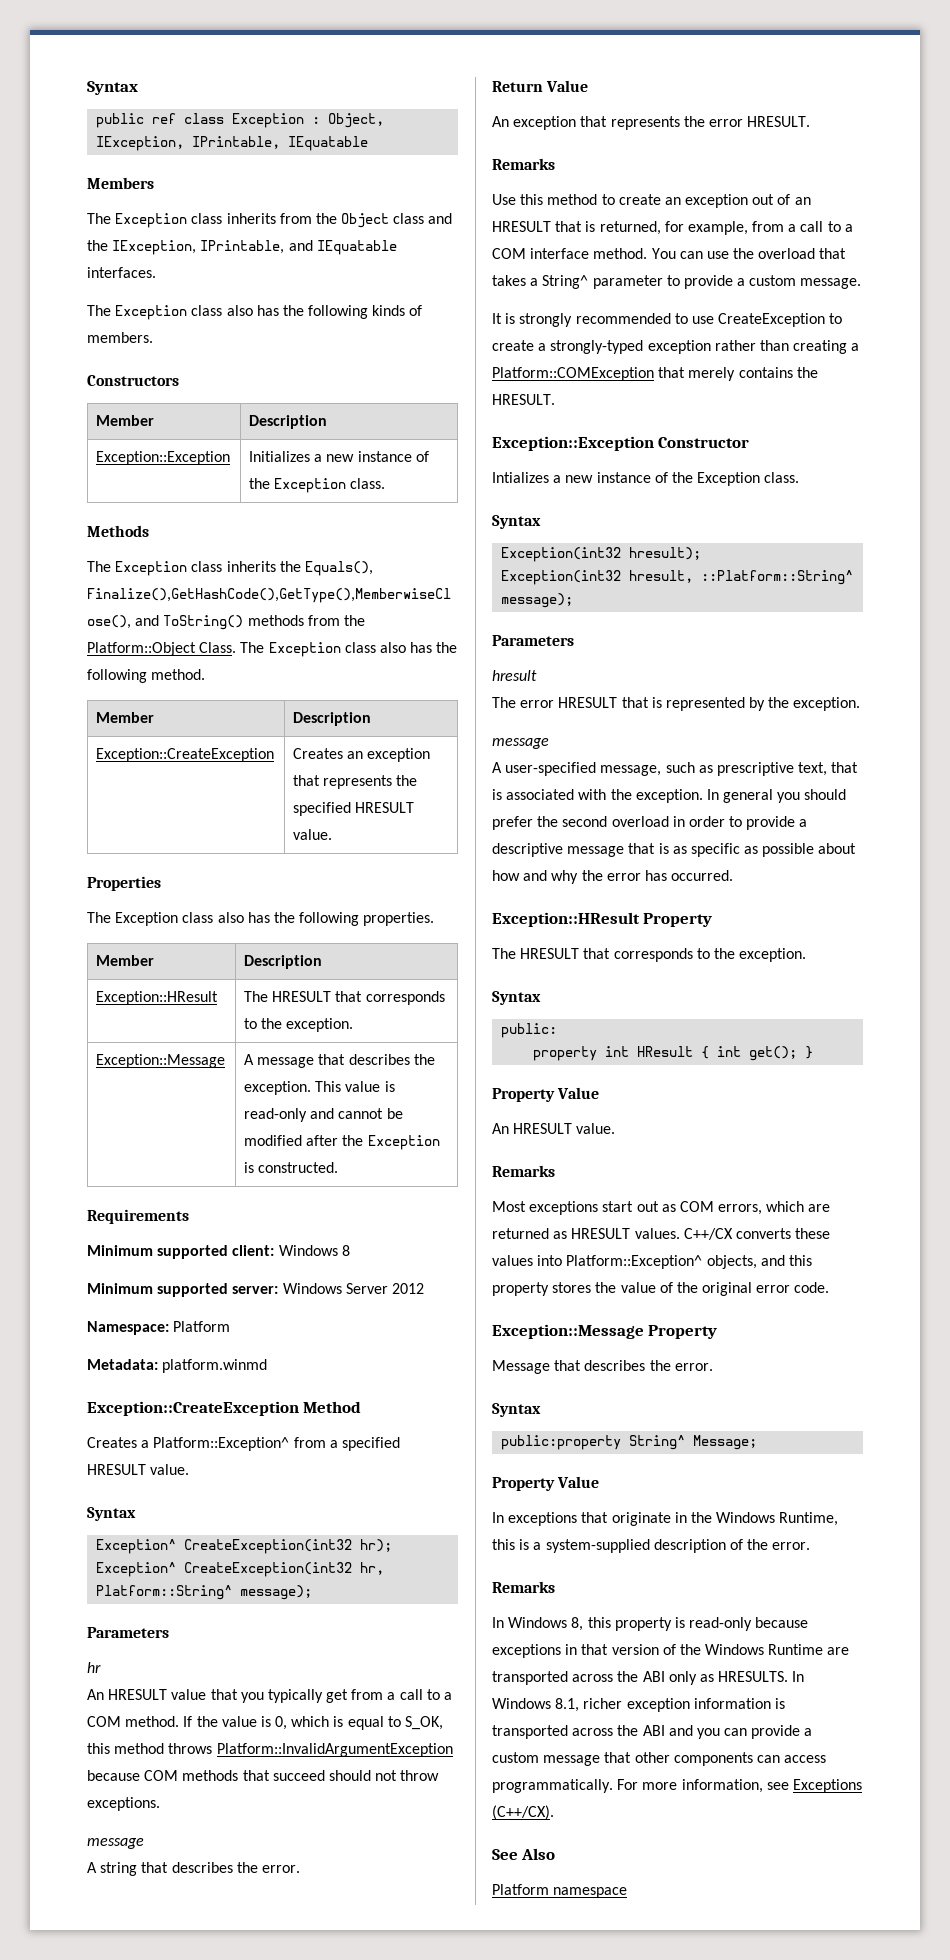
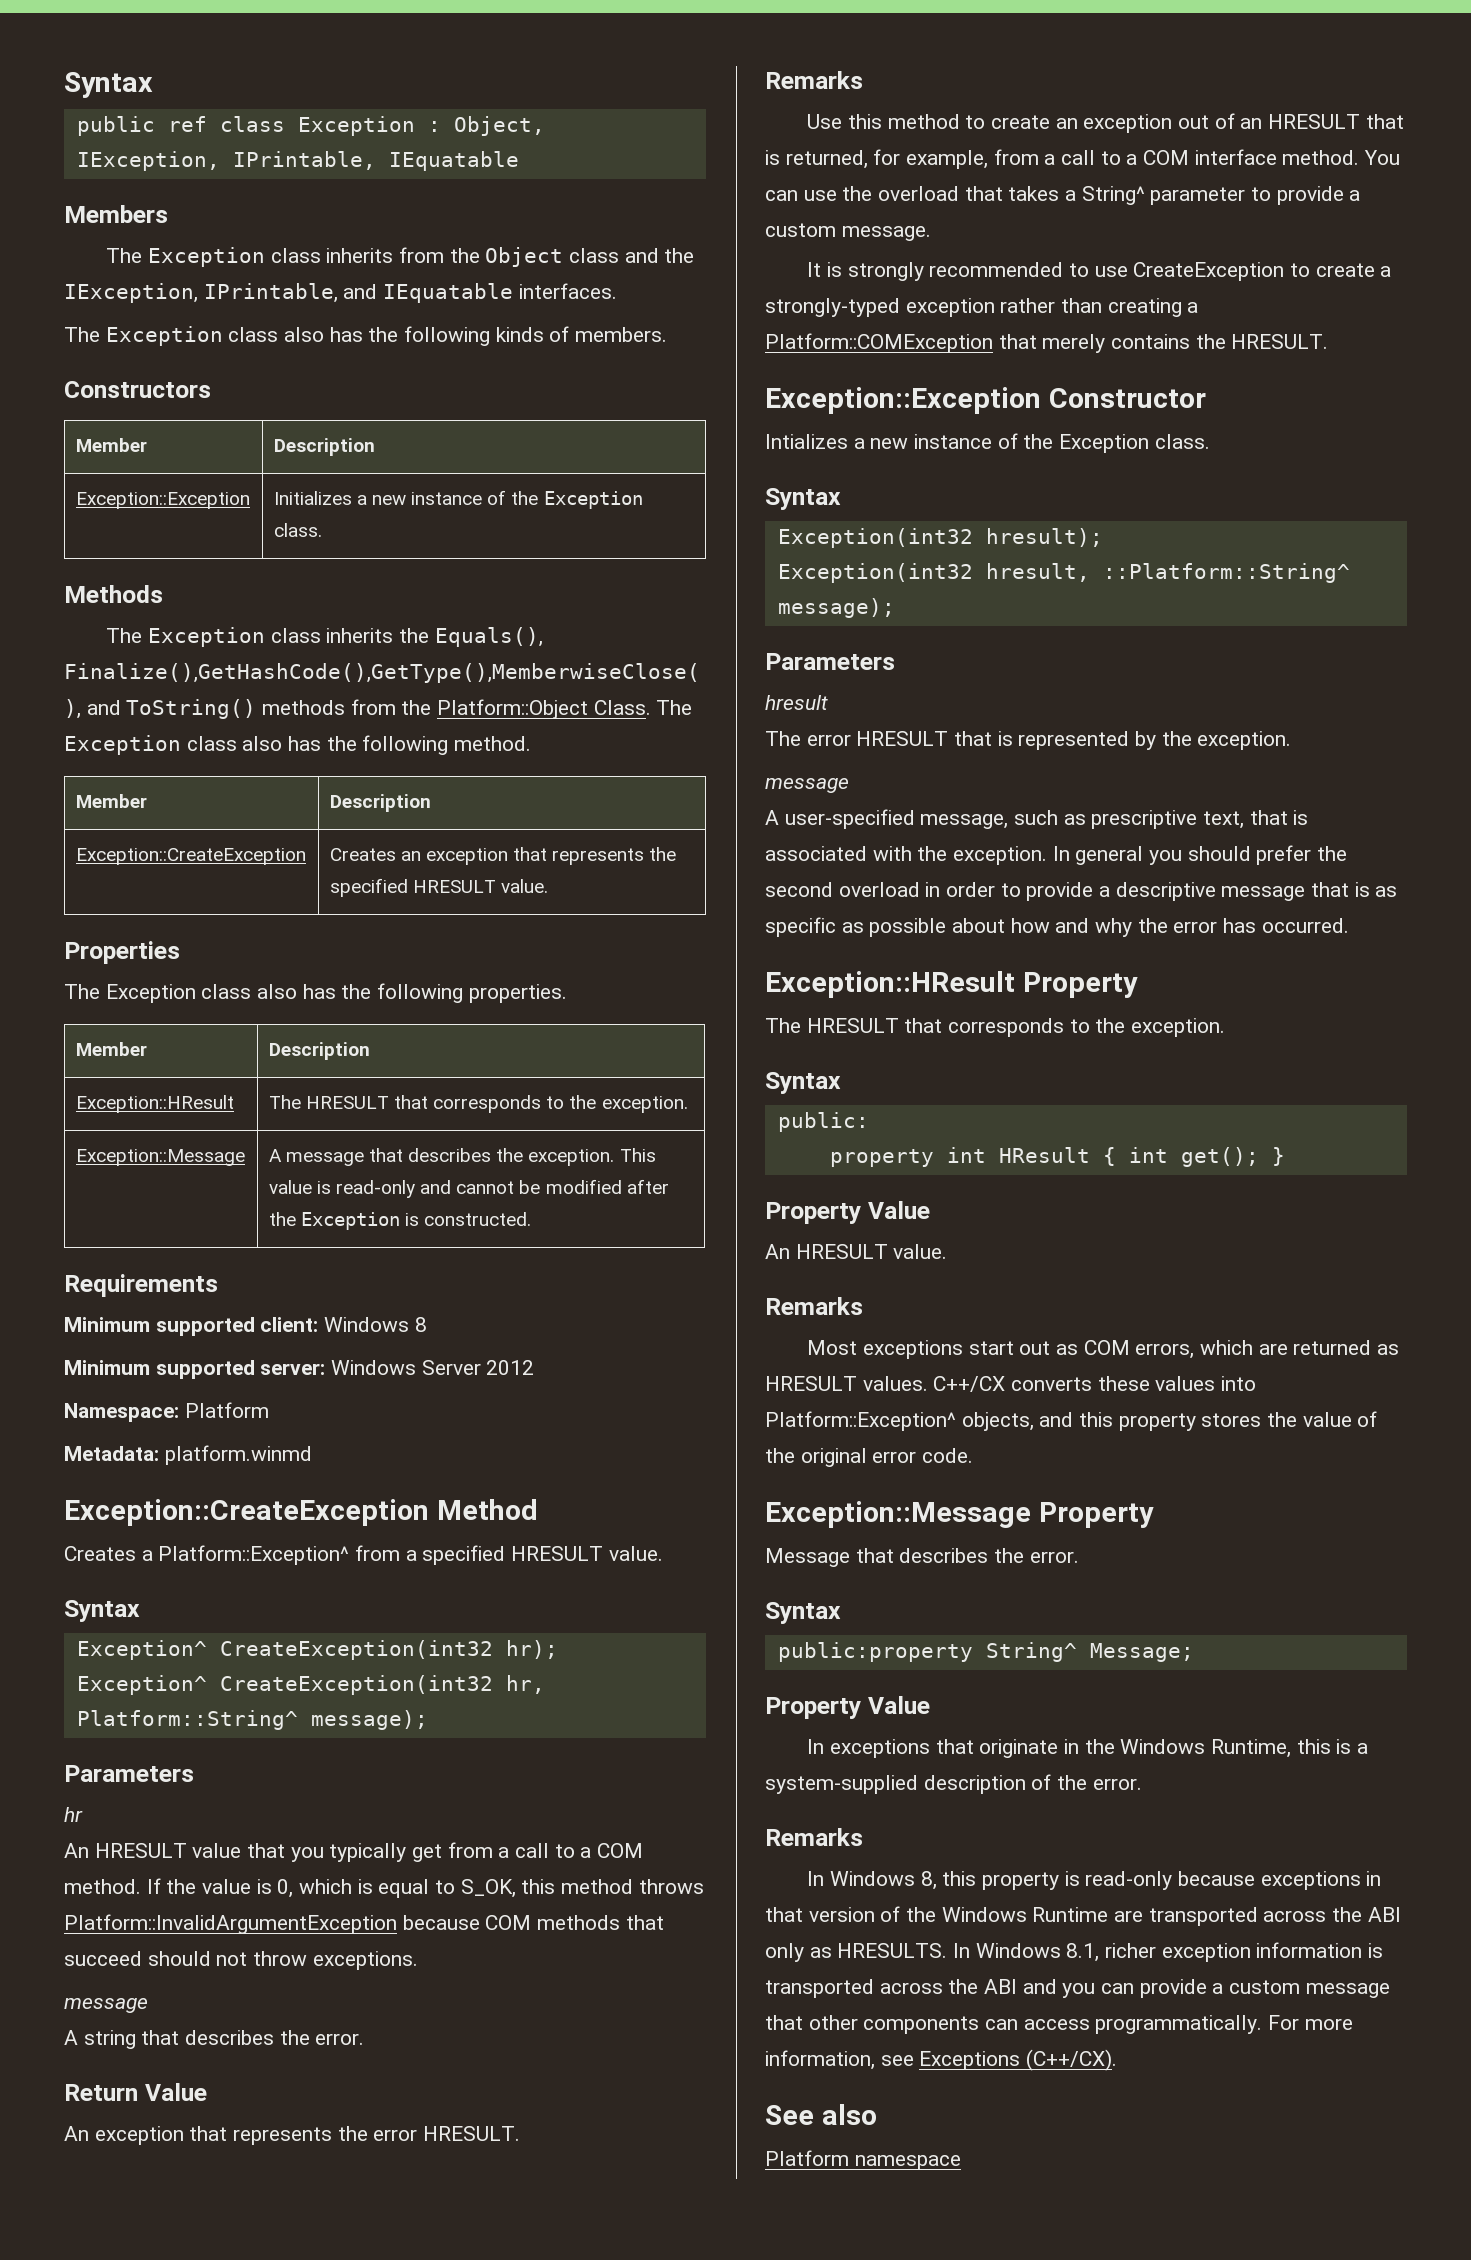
- See Also
+ See also

